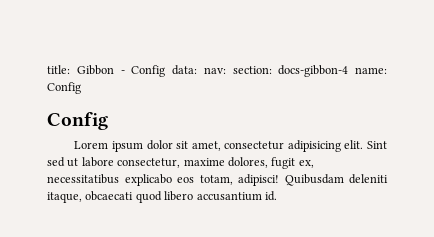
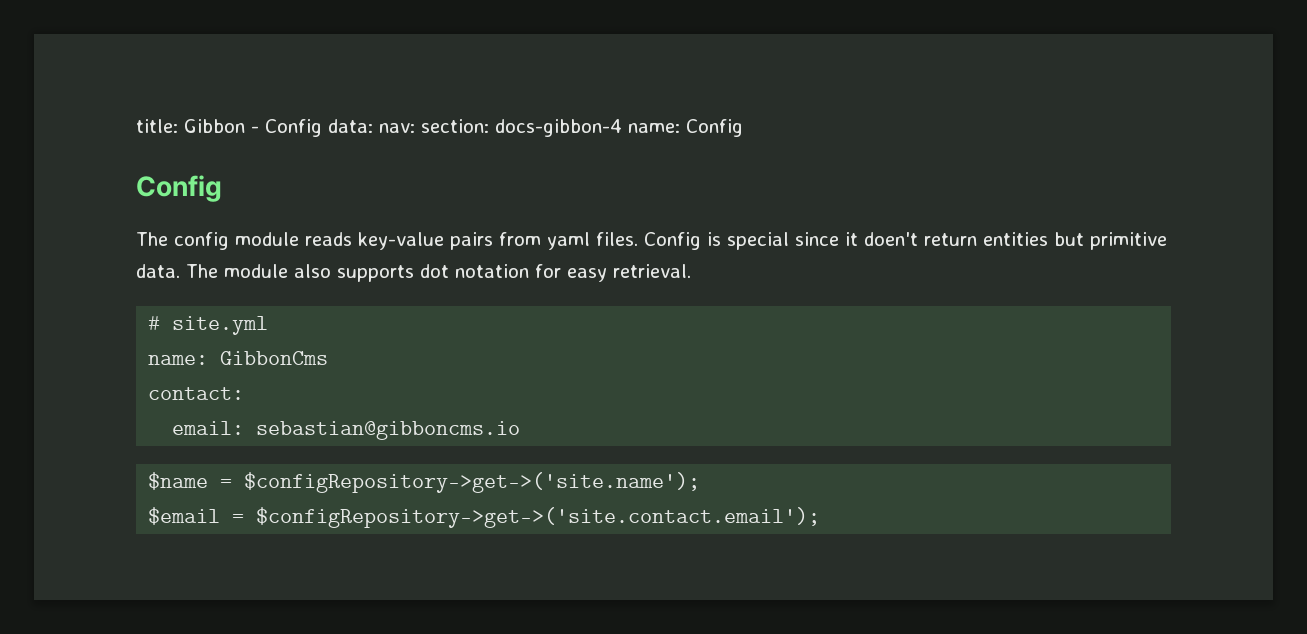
- Lorem ipsum dolor sit amet, consectetur adipisicing elit. Sint sed ut labore consectetur, maxime dolores, fugit ex, necessitatibus explicabo eos totam, adipisci! Quibusdam deleniti itaque, obcaecati quod libero accusantium id.
+ The config module reads key-value pairs from yaml files. Config is special since it doen't return entities but primitive data. The module also supports dot notation for easy retrieval.
+ # site.yml
+ name: GibbonCms
+ contact:
+ email: sebastian@gibboncms.io
+ $name = $configRepository->get->('site.name');
+ $email = $configRepository->get->('site.contact.email');

